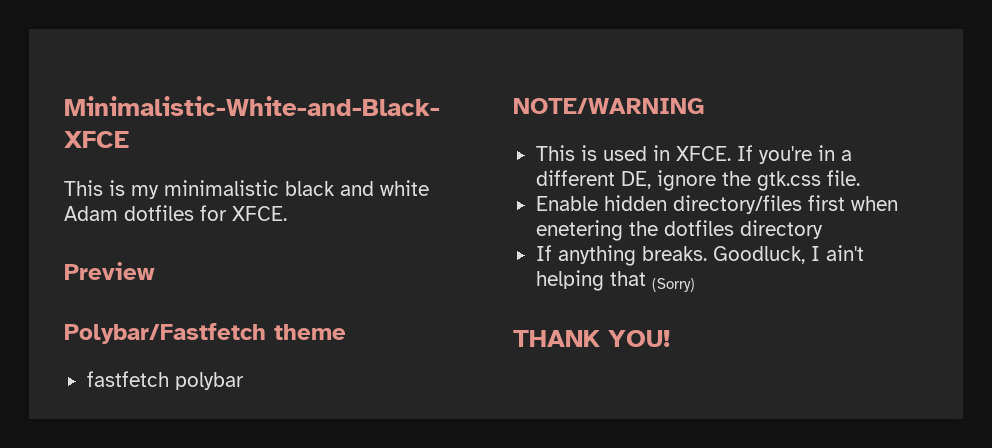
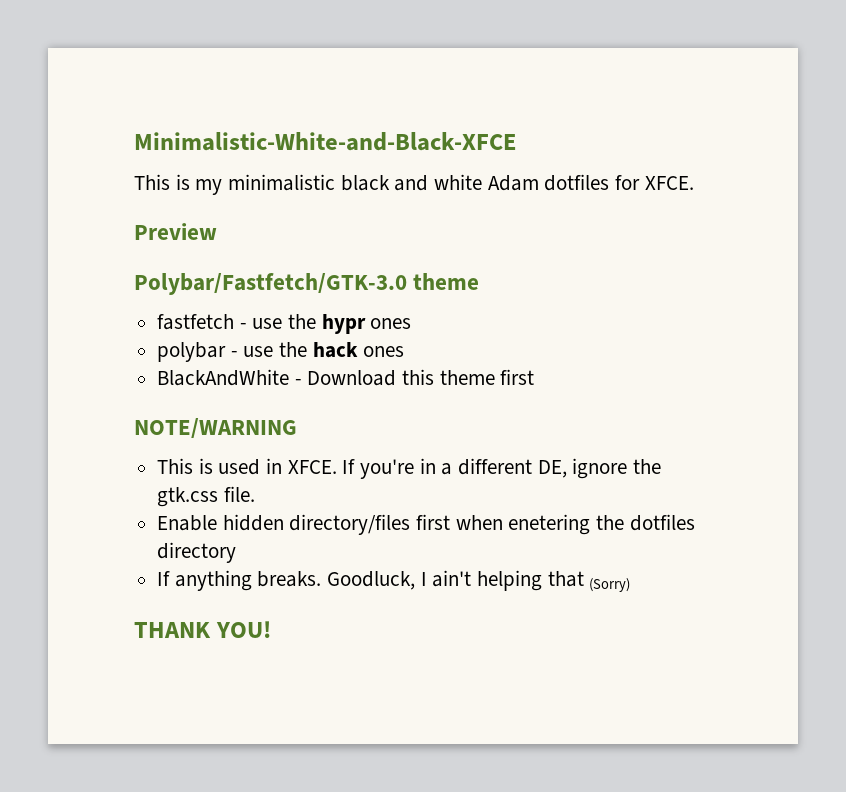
- Polybar/Fastfetch theme
+ Polybar/Fastfetch/GTK-3.0 theme
- fastfetch polybar
+ fastfetch - use the hypr ones
+ polybar - use the hack ones
+ BlackAndWhite - Download this theme first

